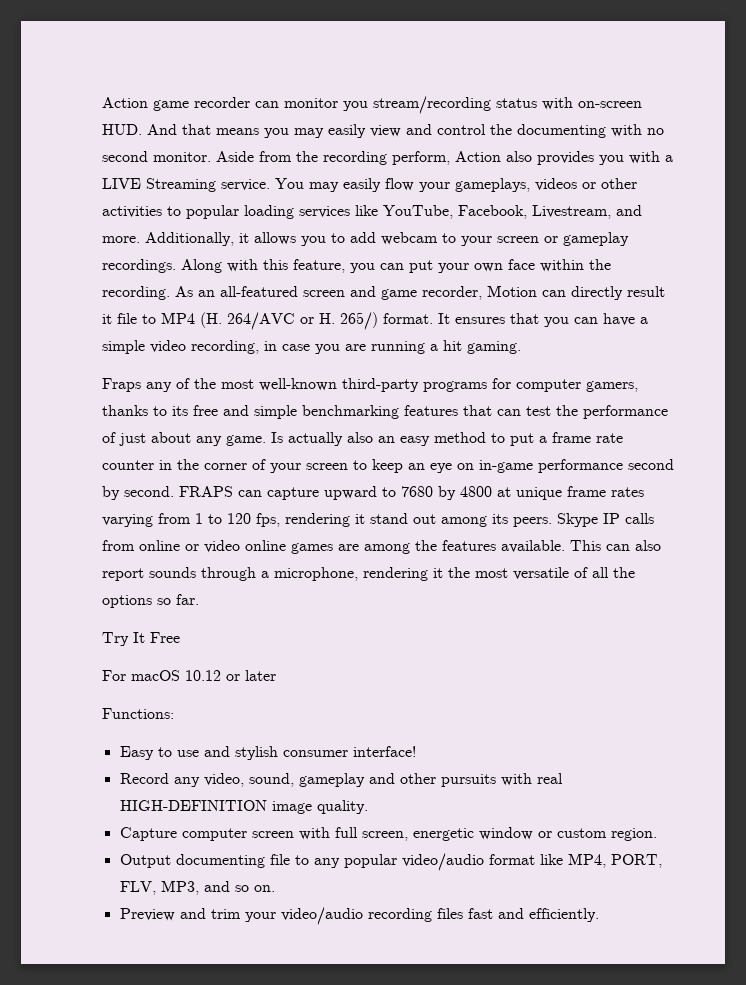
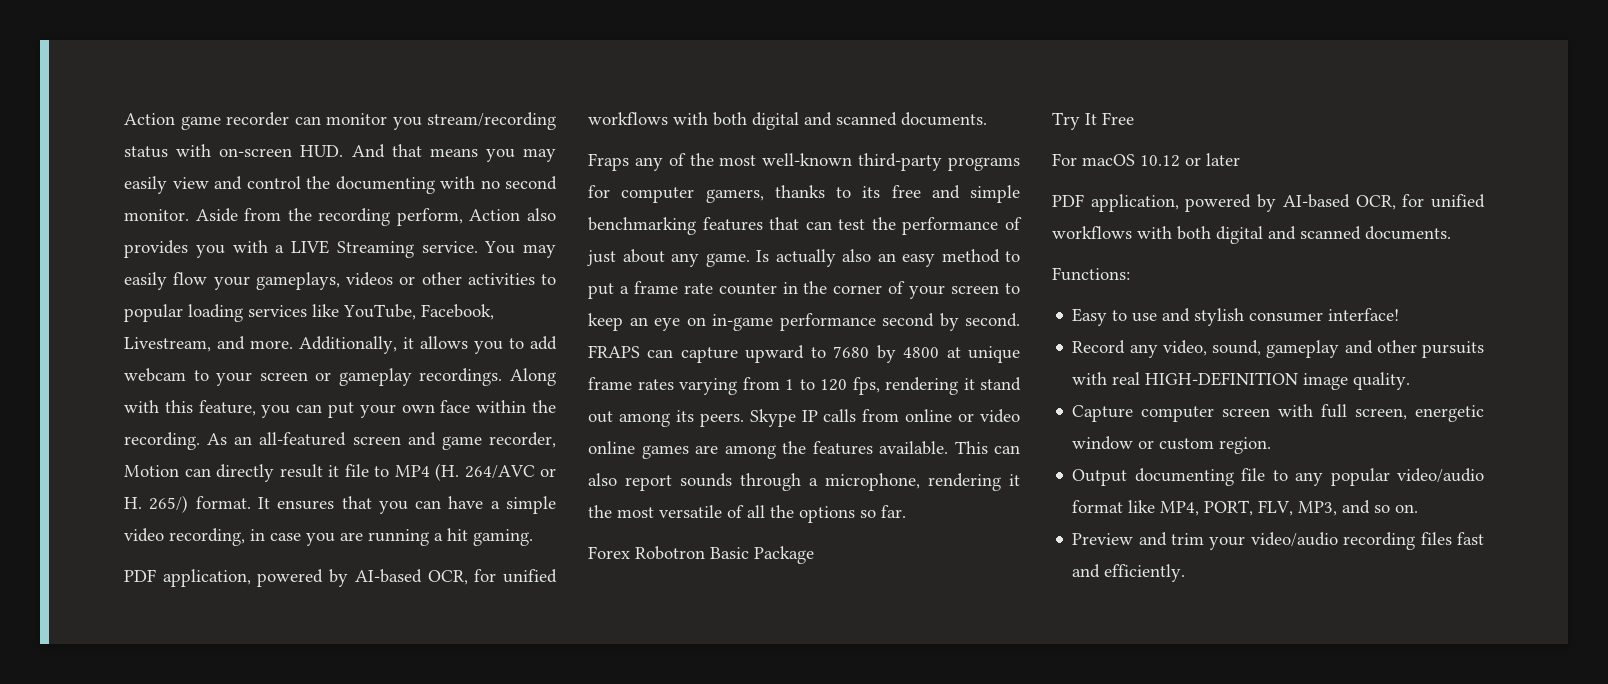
  It ensures that you can have a simple video recording, in case you are running a hit gaming.
+ PDF application, powered by AI-based OCR, for unified workflows with both digital and scanned documents.
+ Forex Robotron Basic Package
  For macOS 10.12 or later
+ PDF application, powered by AI-based OCR, for unified workflows with both digital and scanned documents.

